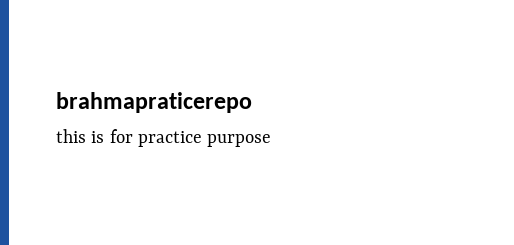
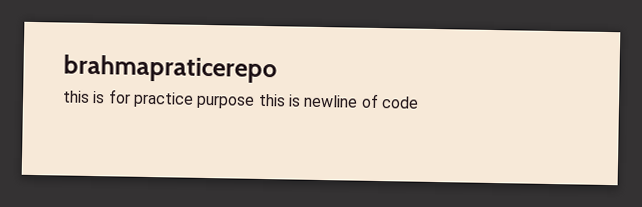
- this is for practice purpose
+ this is for practice purpose this is newline of code

